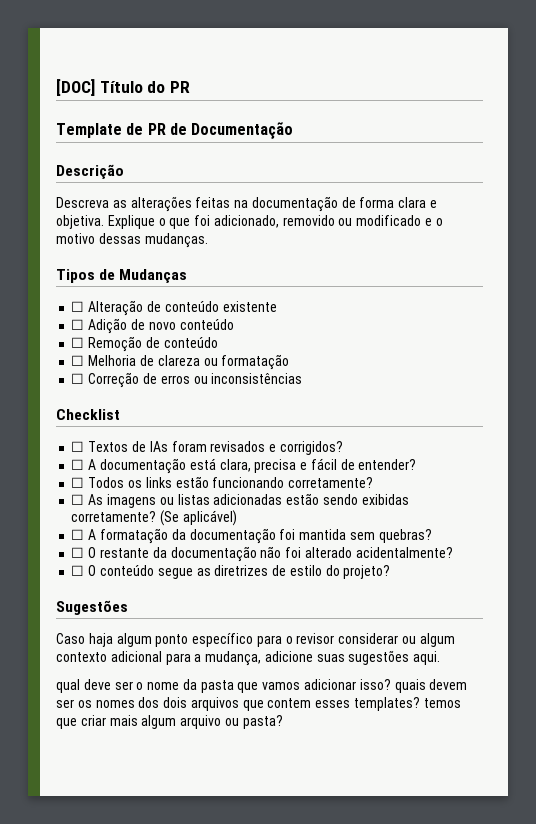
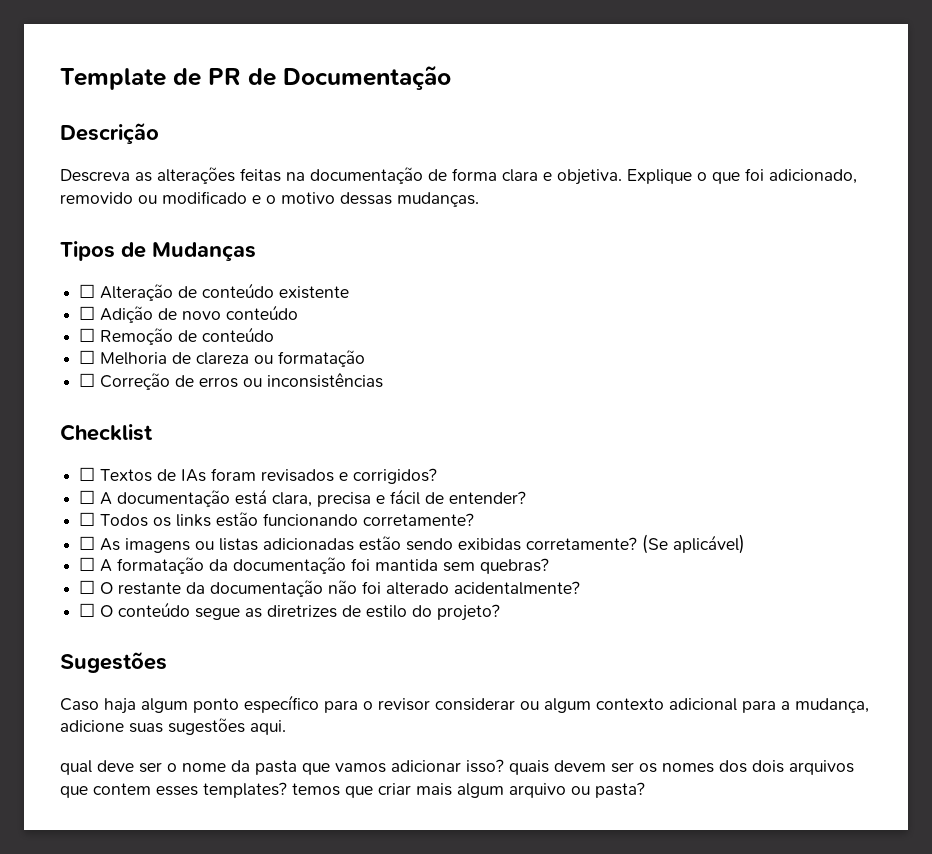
- [DOC] Título do PR

